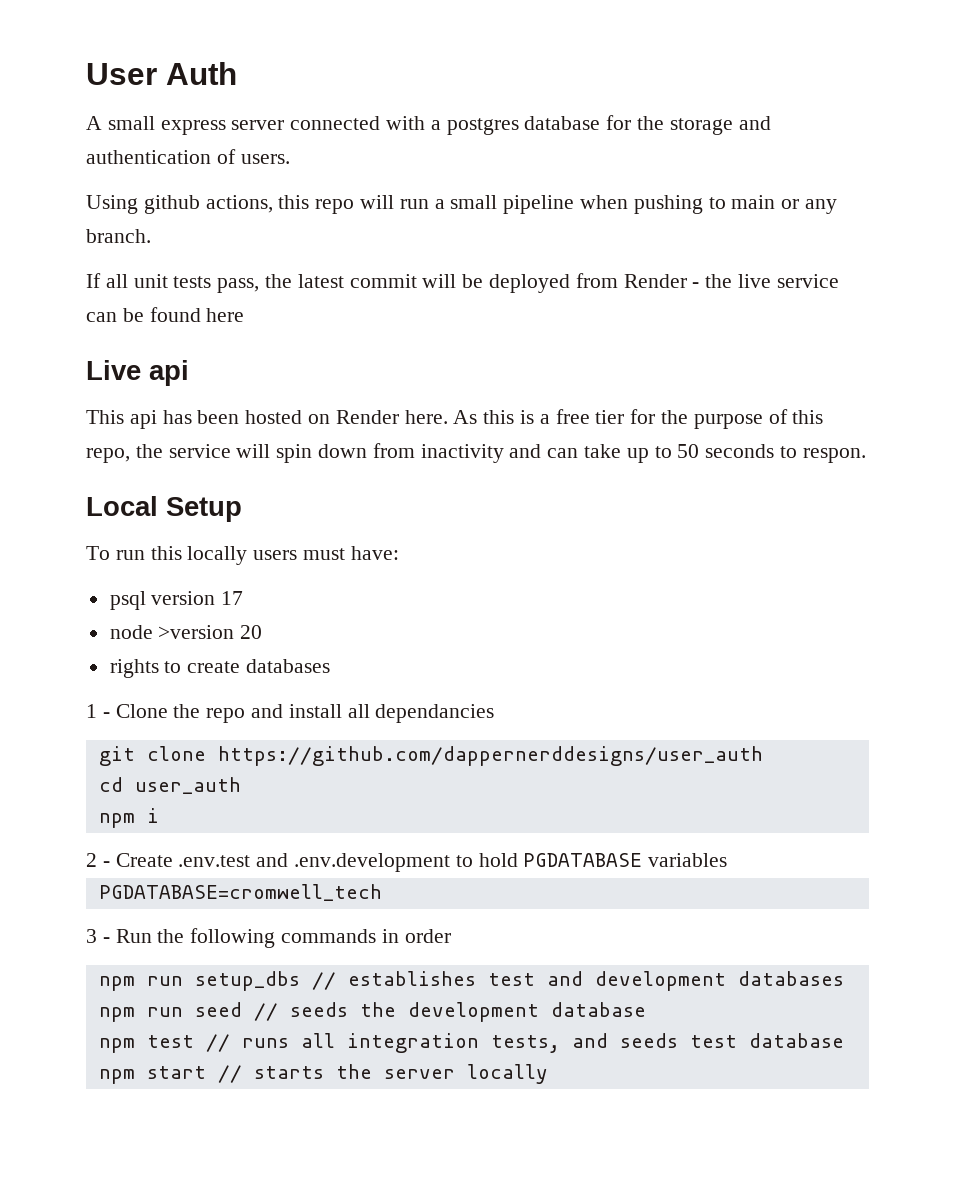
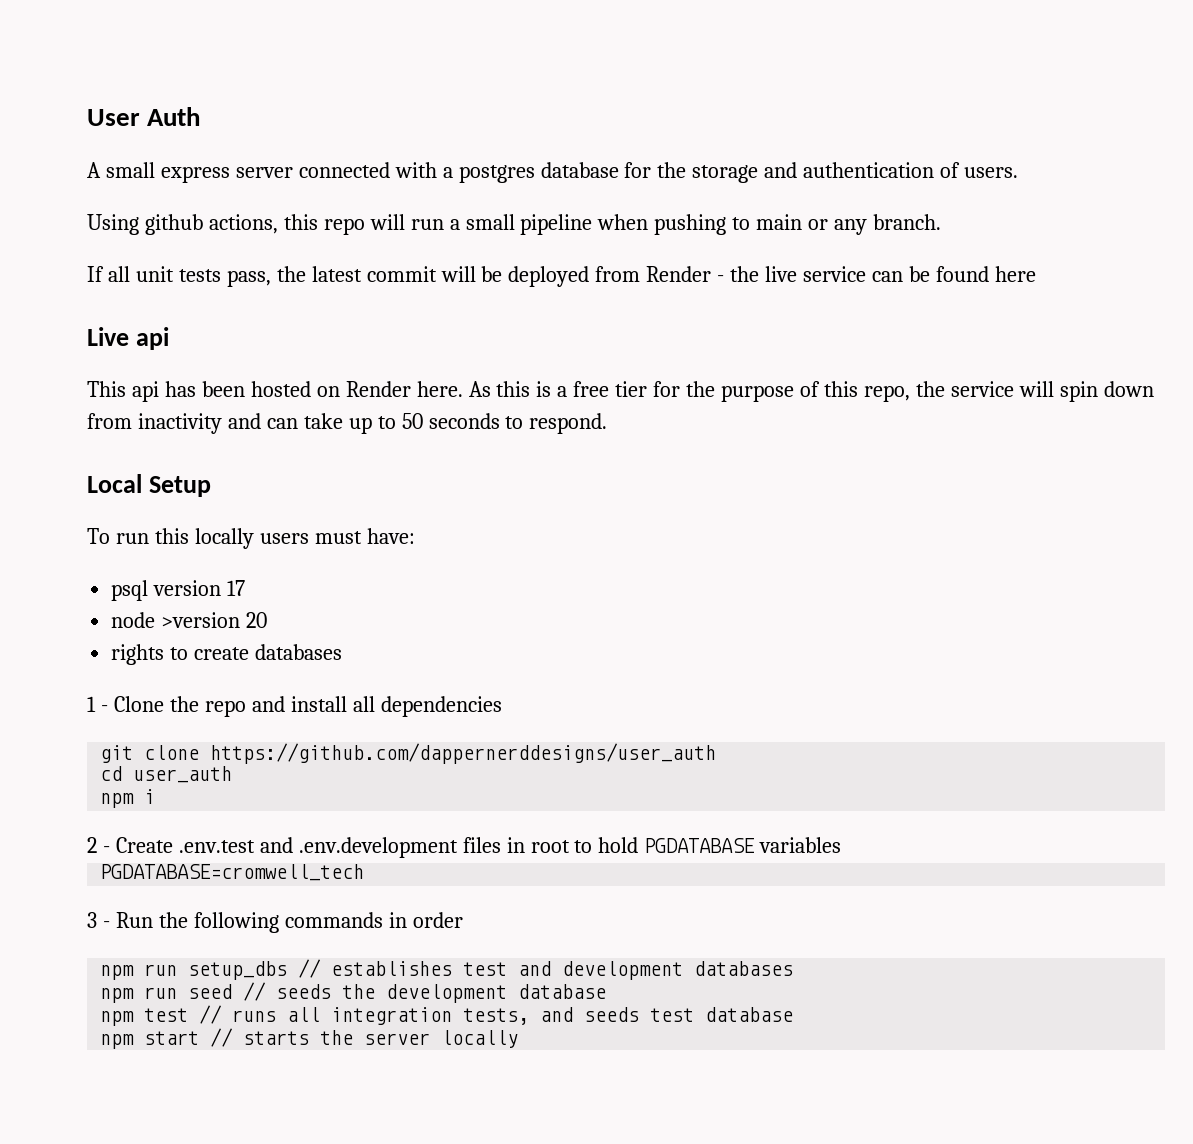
- As this is a free tier for the purpose of this repo, the service will spin down from inactivity and can take up to 50 seconds to respon.
+ As this is a free tier for the purpose of this repo, the service will spin down from inactivity and can take up to 50 seconds to respond.
- 1 - Clone the repo and install all dependancies
+ 1 - Clone the repo and install all dependencies
- 2 - Create .env.test and .env.development to hold PGDATABASE variables
+ 2 - Create .env.test and .env.development files in root to hold PGDATABASE variables

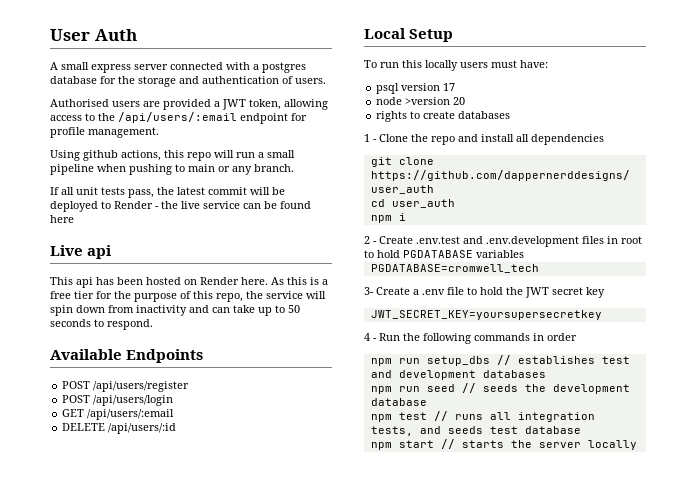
+ Authorised users are provided a JWT token, allowing access to the /api/users/:email endpoint for profile management.
- If all unit tests pass, the latest commit will be deployed from Render - the live service can be found here
+ If all unit tests pass, the latest commit will be deployed to Render - the live service can be found here
+ Available Endpoints
+ POST /api/users/register
+ POST /api/users/login
+ GET /api/users/:email
+ DELETE /api/users/:id
- 3 - Run the following commands in order
+ 3- Create a .env file to hold the JWT secret key
+ JWT_SECRET_KEY=yoursupersecretkey
+ 4 - Run the following commands in order

